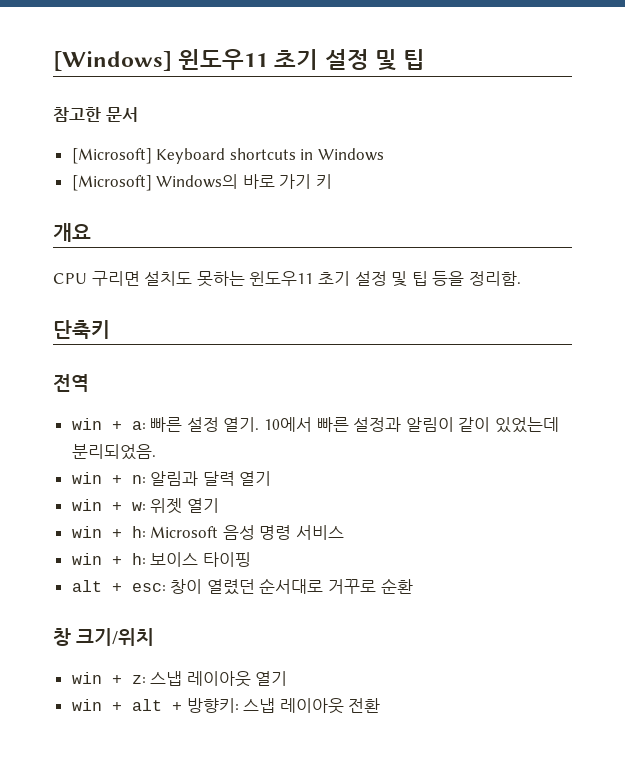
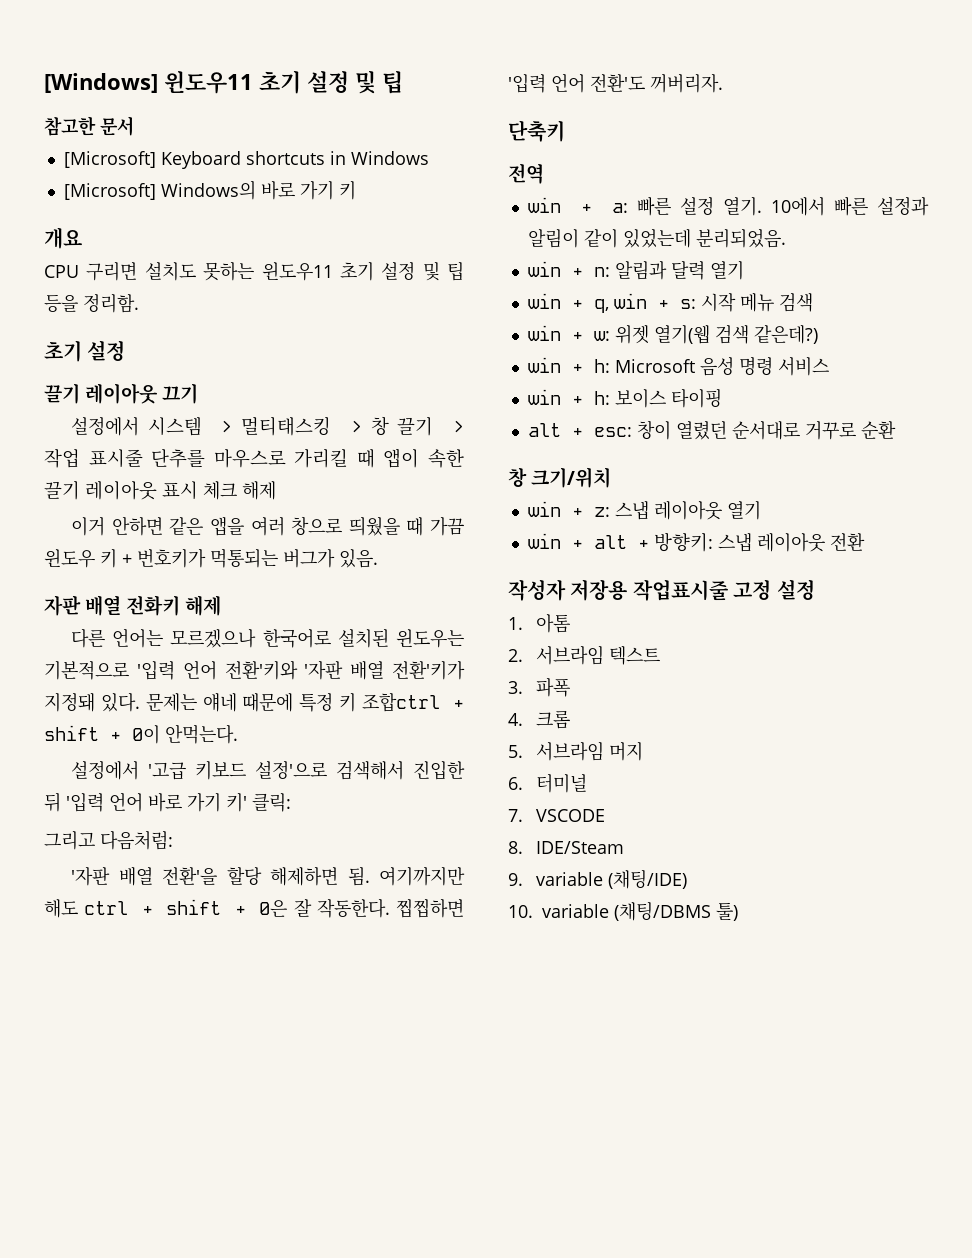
  CPU 구리면 설치도 못하는 윈도우11 초기 설정 및 팁 등을 정리함.
+ 초기 설정
+ 끌기 레이아웃 끄기
+ 설정에서 시스템 > 멀티태스킹 > 창 끌기 > 작업 표시줄 단추를 마우스로 가리킬 때 앱이 속한 끌기 레이아웃 표시 체크 해제
+ 이거 안하면 같은 앱을 여러 창으로 띄웠을 때 가끔 윈도우 키 + 번호키가 먹통되는 버그가 있음.
+ 자판 배열 전화키 해제
+ 다른 언어는 모르겠으나 한국어로 설치된 윈도우는 기본적으로 '입력 언어 전환'키와 '자판 배열 전환'키가 지정돼 있다. 문제는 얘네 때문에 특정 키 조합ctrl + shift + 0이 안먹는다.
+ 설정에서 '고급 키보드 설정'으로 검색해서 진입한 뒤 '입력 언어 바로 가기 키' 클릭:
+ 그리고 다음처럼:
+ '자판 배열 전환'을 할당 해제하면 됨. 여기까지만 해도 ctrl + shift + 0은 잘 작동한다. 찝찝하면 '입력 언어 전환'도 꺼버리자.
+ win + q, win + s: 시작 메뉴 검색
- win + w: 위젯 열기
+ win + w: 위젯 열기(웹 검색 같은데?)
+ 작성자 저장용 작업표시줄 고정 설정
+ 1. 아톰
+ 2. 서브라임 텍스트
+ 3. 파폭
+ 4. 크롬
+ 5. 서브라임 머지
+ 6. 터미널
+ 7. VSCODE
+ 8. IDE/Steam
+ 9. variable (채팅/IDE)
+ 10. variable (채팅/DBMS 툴)

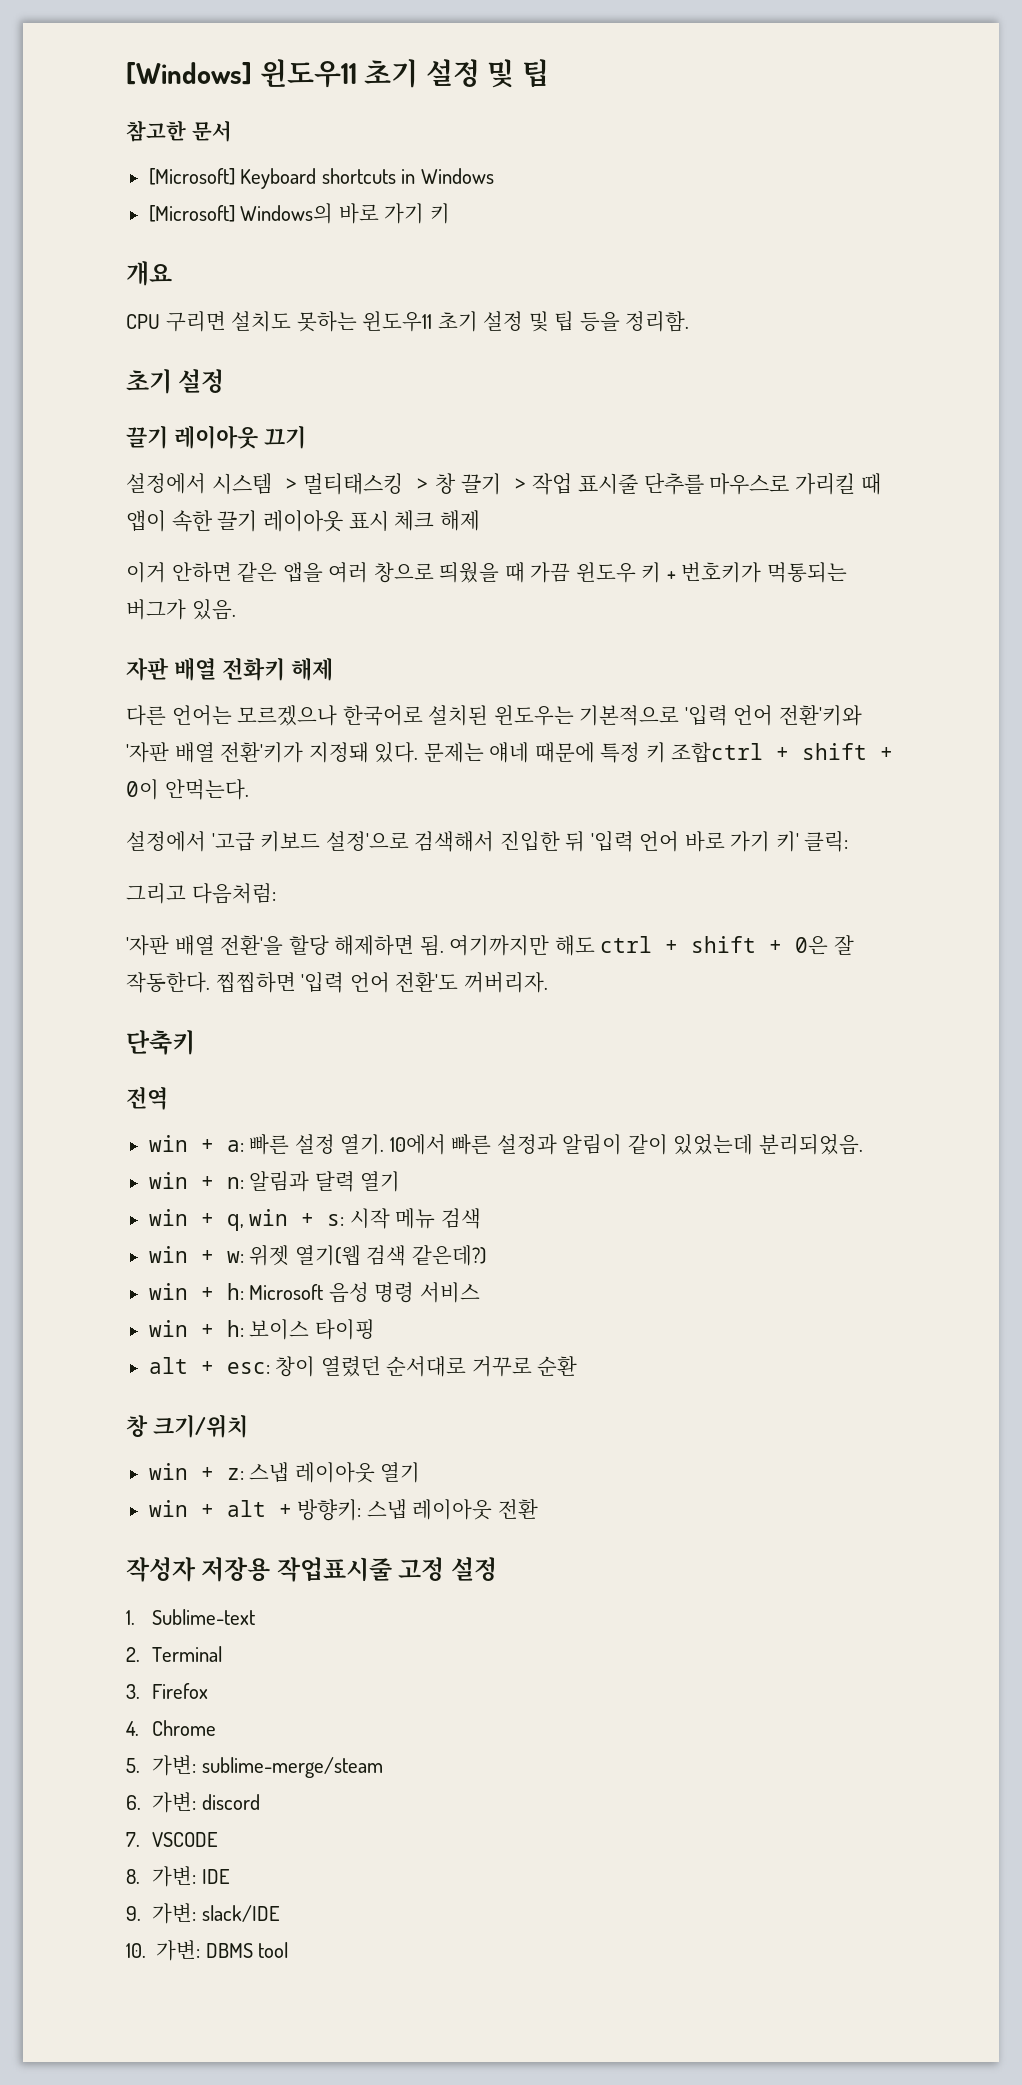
- 1. 아톰
+ 1. Sublime-text
- 2. 서브라임 텍스트
+ 2. Terminal
- 3. 파폭
+ 3. Firefox
- 4. 크롬
+ 4. Chrome
- 5. 서브라임 머지
+ 5. 가변: sublime-merge/steam
- 6. 터미널
+ 6. 가변: discord
- 8. IDE/Steam
+ 8. 가변: IDE
- 9. variable (채팅/IDE)
+ 9. 가변: slack/IDE
- 10. variable (채팅/DBMS 툴)
+ 10. 가변: DBMS tool

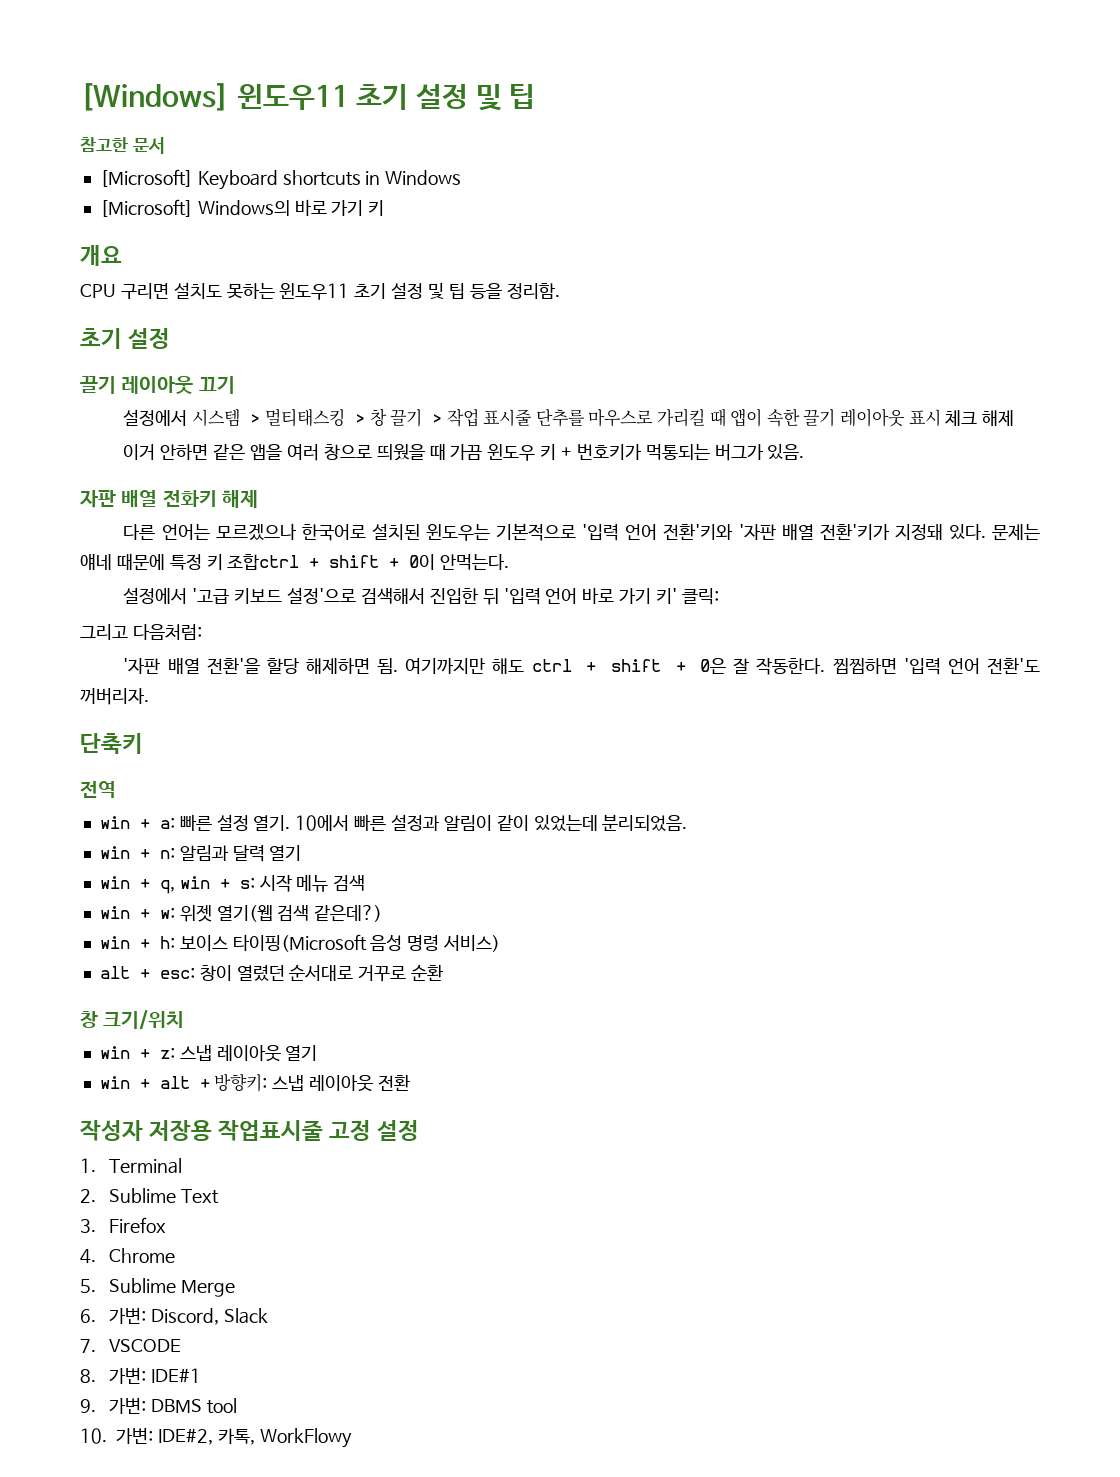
- win + h: Microsoft 음성 명령 서비스
- win + h: 보이스 타이핑
+ win + h: 보이스 타이핑(Microsoft 음성 명령 서비스)
- 1. Sublime-text
+ 1. Terminal
- 2. Terminal
+ 2. Sublime Text
- 5. 가변: sublime-merge/steam
+ 5. Sublime Merge
- 6. 가변: discord
+ 6. 가변: Discord, Slack
- 8. 가변: IDE
- 9. 가변: slack/IDE
- 10. 가변: DBMS tool
+ 8. 가변: IDE#1
+ 9. 가변: DBMS tool
+ 10. 가변: IDE#2, 카톡, WorkFlowy

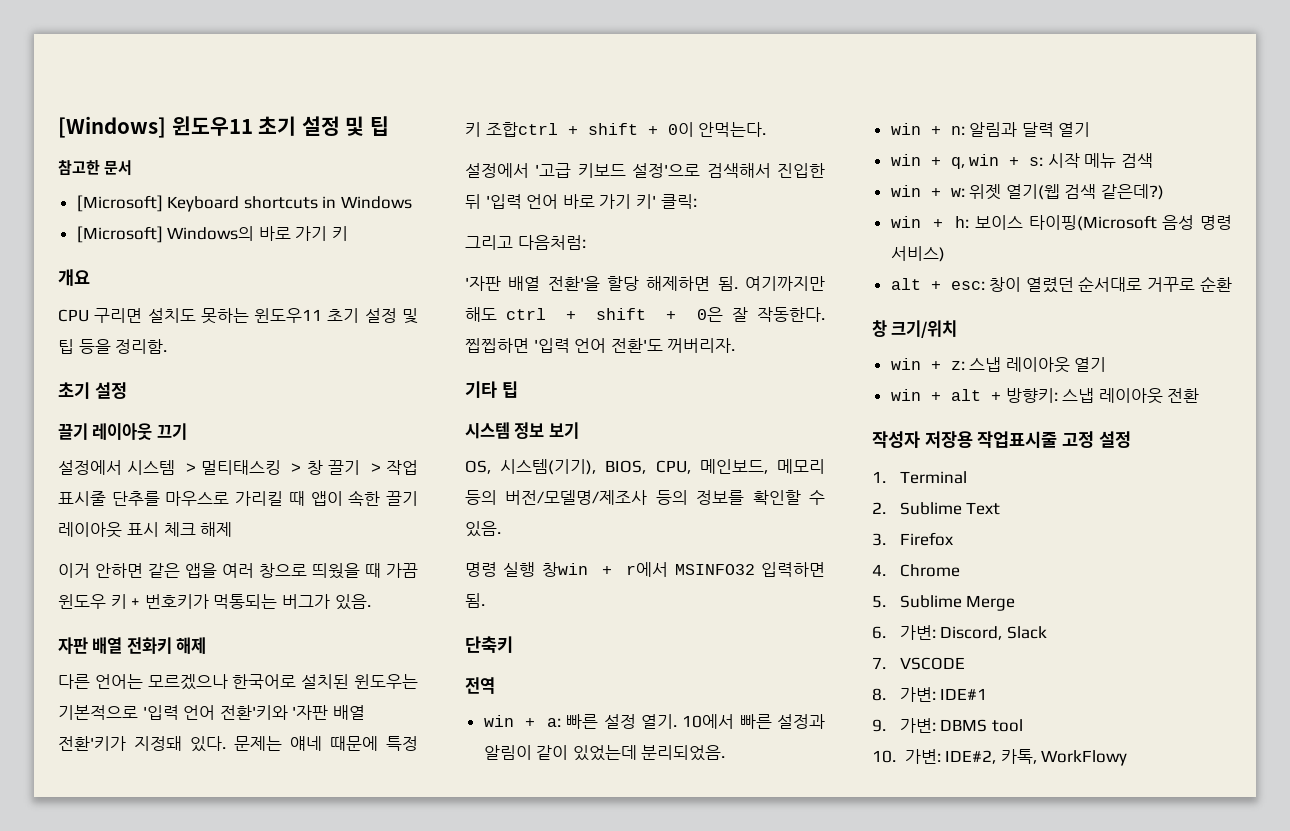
+ 기타 팁
+ 시스템 정보 보기
+ OS, 시스템(기기), BIOS, CPU, 메인보드, 메모리 등의 버전/모델명/제조사 등의 정보를 확인할 수 있음.
+ 명령 실행 창win + r에서 MSINFO32 입력하면 됨.

